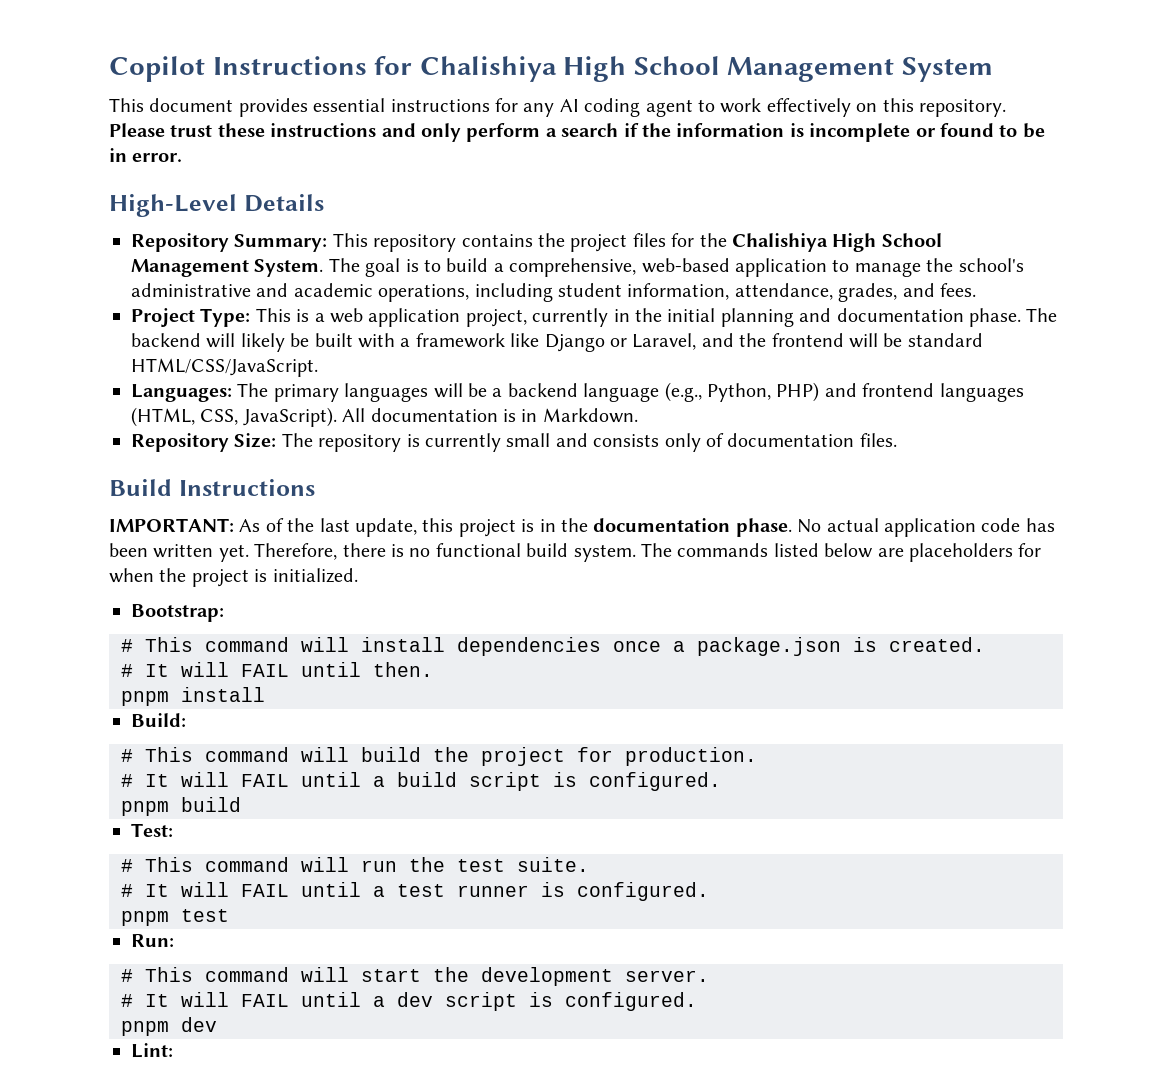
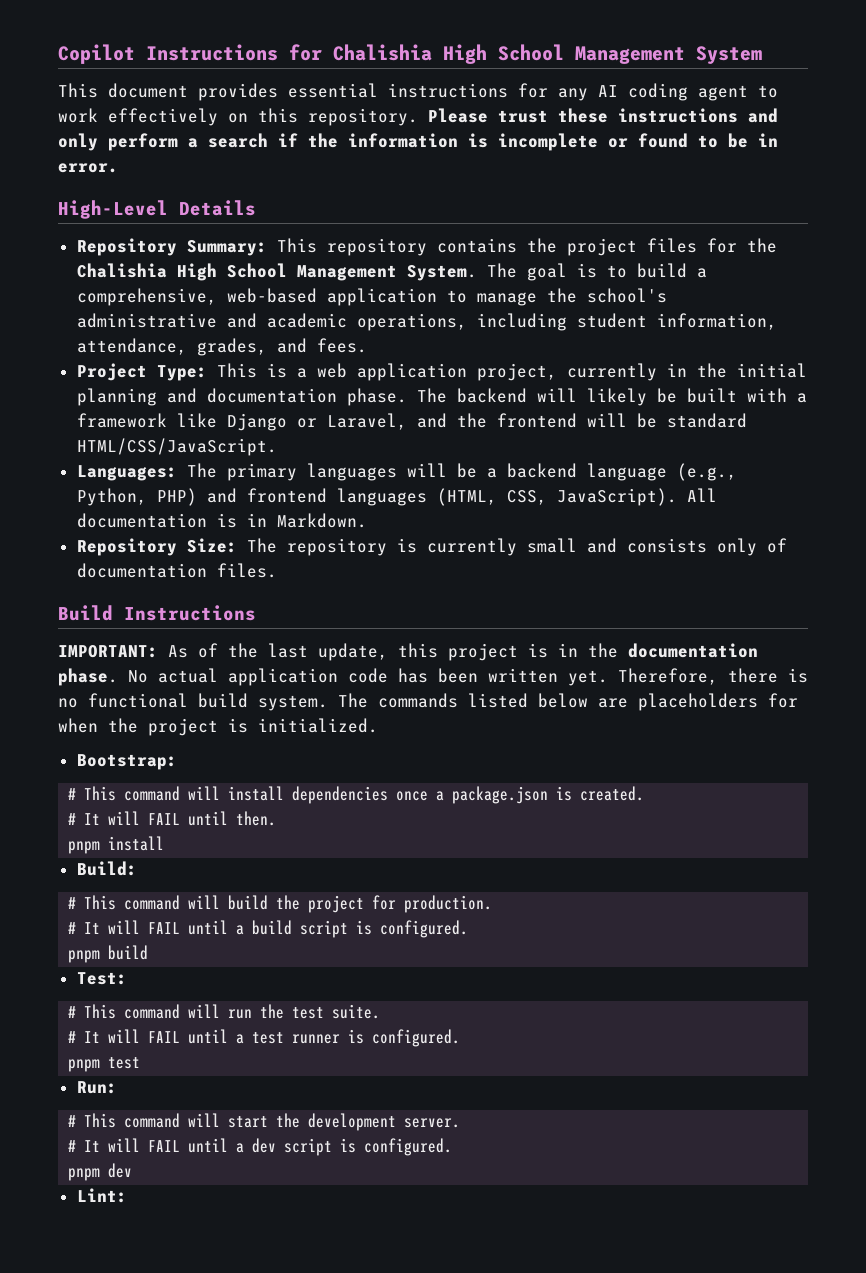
- Copilot Instructions for Chalishiya High School Management System
+ Copilot Instructions for Chalishia High School Management System
- Repository Summary: This repository contains the project files for the Chalishiya High School Management System.
+ Repository Summary: This repository contains the project files for the Chalishia High School Management System.

